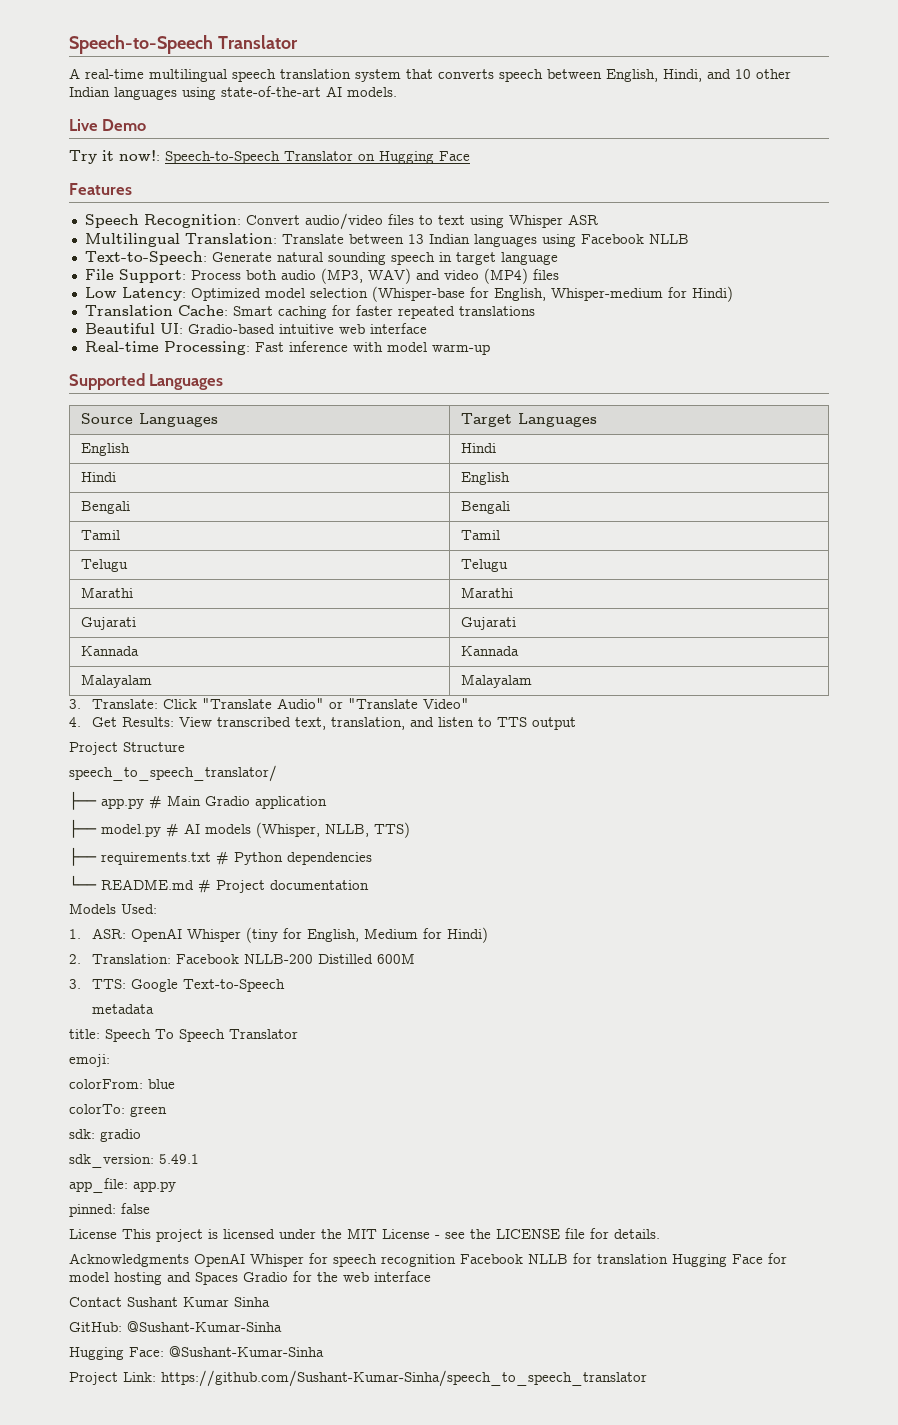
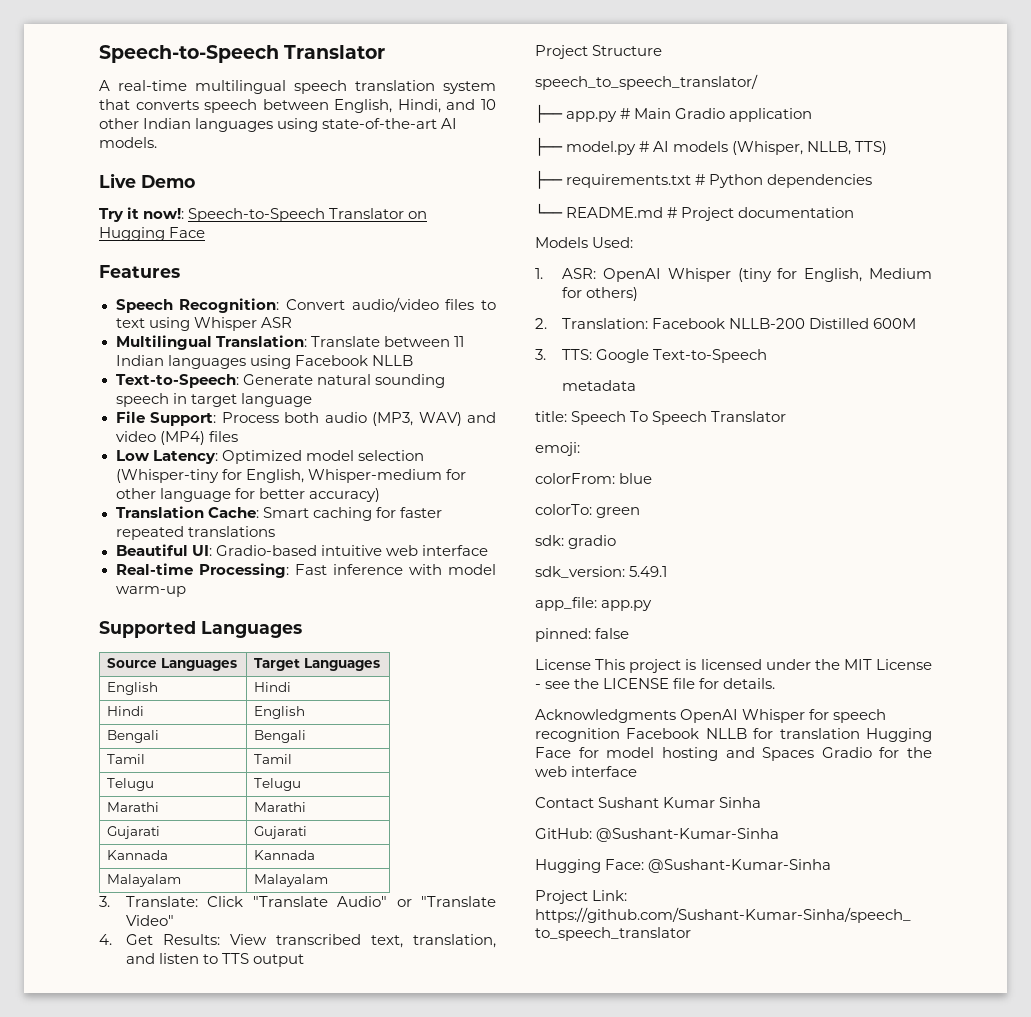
- Multilingual Translation: Translate between 13 Indian languages using Facebook NLLB
+ Multilingual Translation: Translate between 11 Indian languages using Facebook NLLB
- Low Latency: Optimized model selection (Whisper-base for English, Whisper-medium for Hindi)
+ Low Latency: Optimized model selection (Whisper-tiny for English, Whisper-medium for other language for better accuracy)
- 1. ASR: OpenAI Whisper (tiny for English, Medium for Hindi)
+ 1. ASR: OpenAI Whisper (tiny for English, Medium for others)

